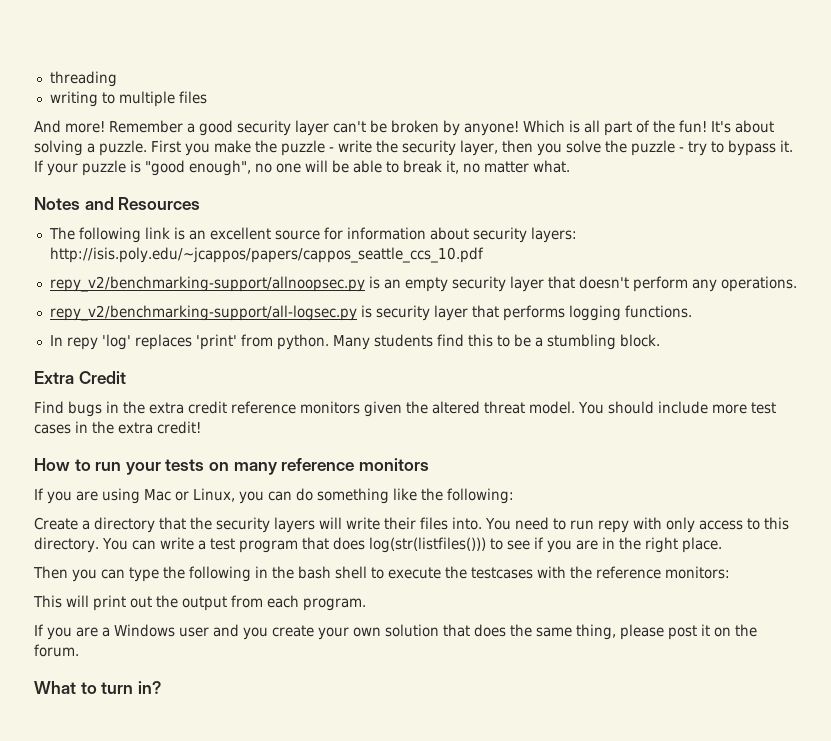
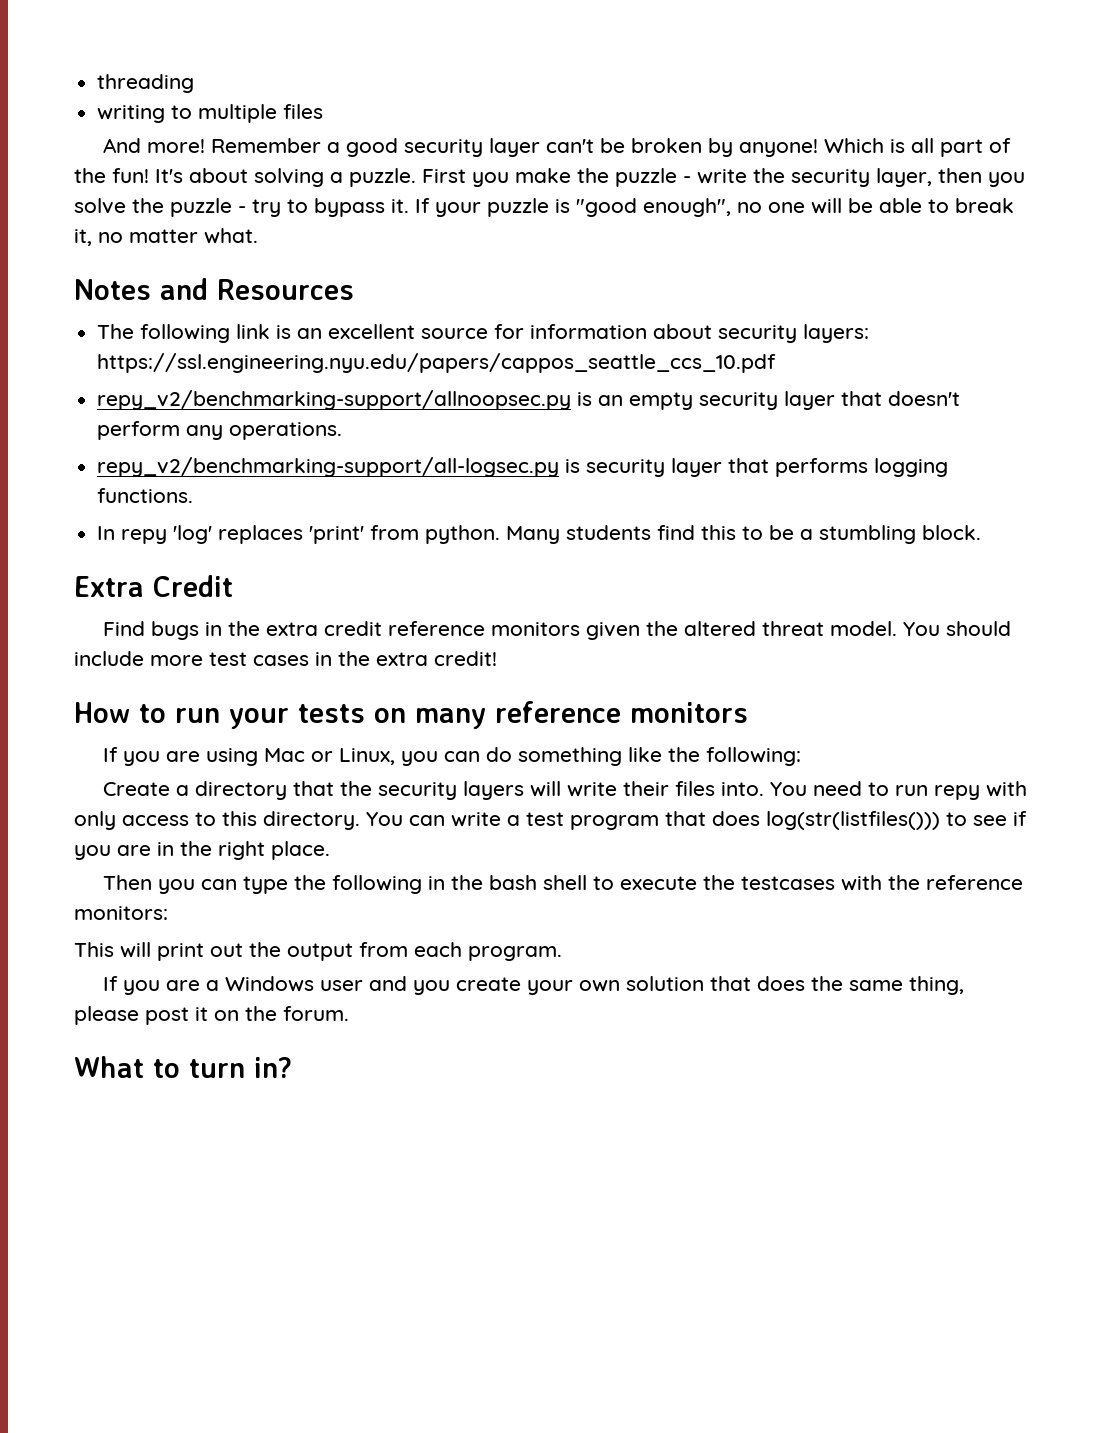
- The following link is an excellent source for information about security layers: http://isis.poly.edu/~jcappos/papers/cappos_seattle_ccs_10.pdf
+ The following link is an excellent source for information about security layers: https://ssl.engineering.nyu.edu/papers/cappos_seattle_ccs_10.pdf

